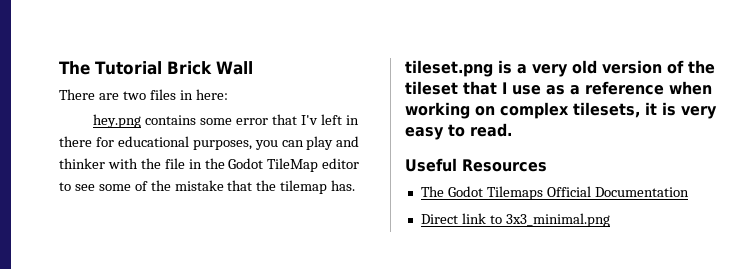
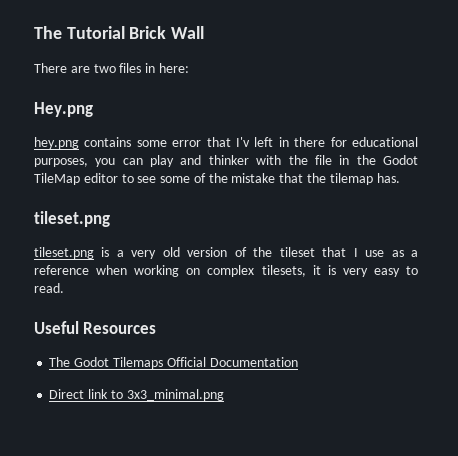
+ Hey.png
  hey.png contains some error that I'v left in there for educational purposes, you can play and thinker with the file in the Godot TileMap editor to see some of the mistake that the tilemap has.
+ tileset.png

